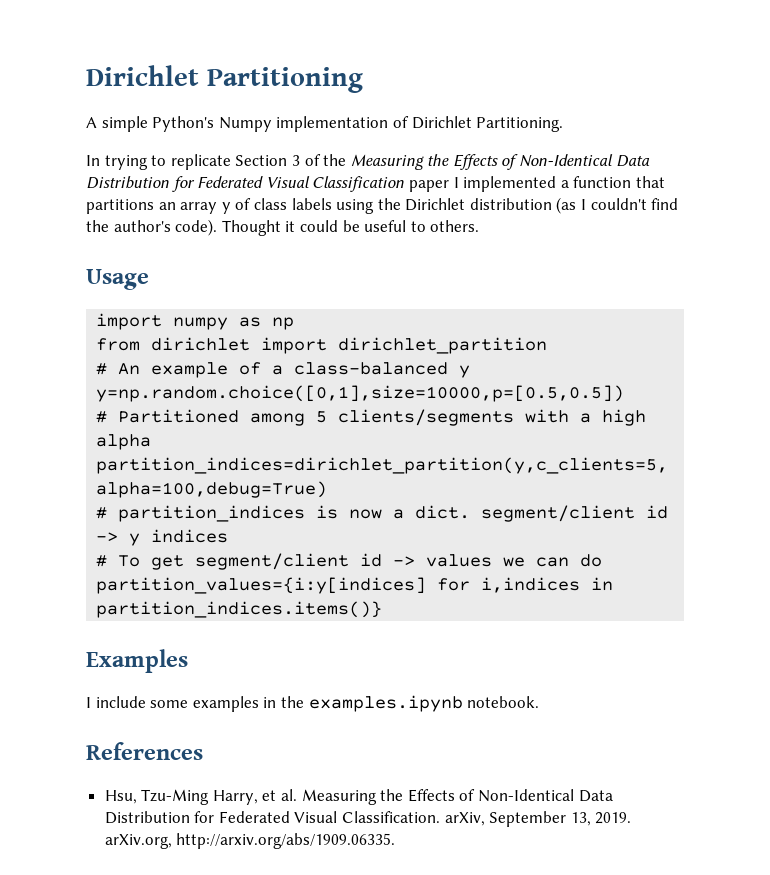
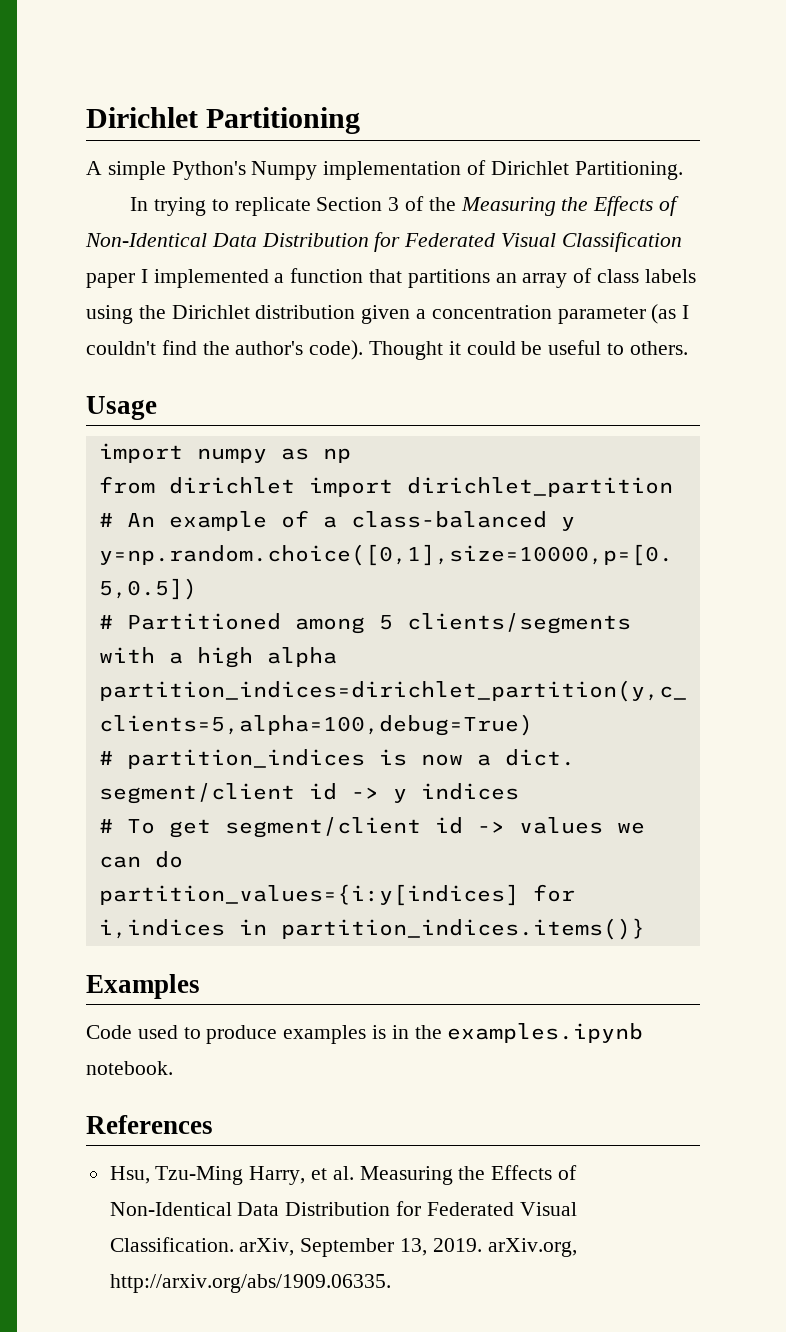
- In trying to replicate Section 3 of the Measuring the Effects of Non-Identical Data Distribution for Federated Visual Classification paper I implemented a function that partitions an array y of class labels using the Dirichlet distribution (as I couldn't find the author's code).
+ In trying to replicate Section 3 of the Measuring the Effects of Non-Identical Data Distribution for Federated Visual Classification paper I implemented a function that partitions an array of class labels using the Dirichlet distribution given a concentration parameter (as I couldn't find the author's code).
- I include some examples in the examples.ipynb notebook.
+ Code used to produce examples is in the examples.ipynb notebook.

